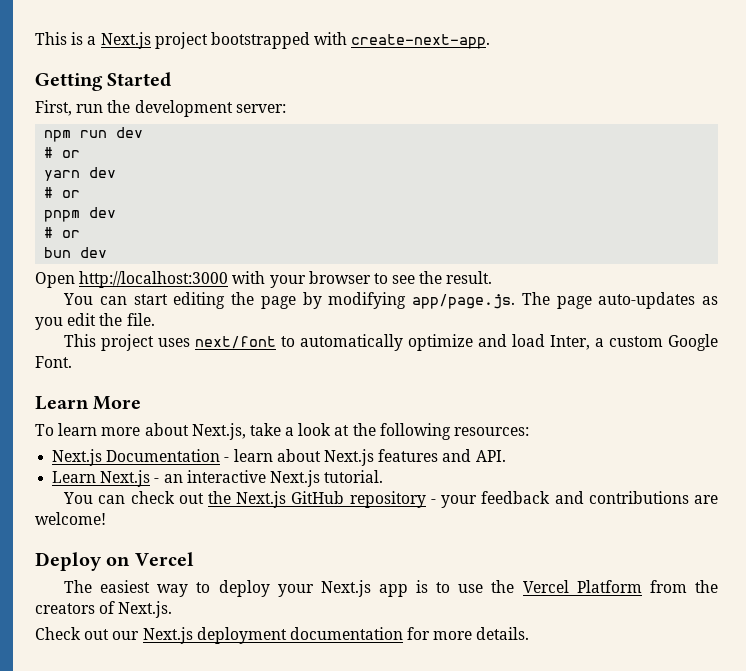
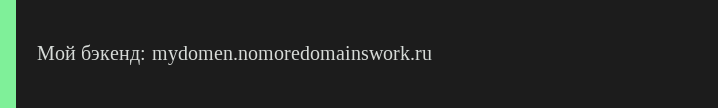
- This is a Next.js project bootstrapped with create-next-app.
- Getting Started
- First, run the development server:
- npm run dev
- # or
- yarn dev
- # or
- pnpm dev
- # or
- bun dev
- Open http://localhost:3000 with your browser to see the result.
- You can start editing the page by modifying app/page.js. The page auto-updates as you edit the file.
- This project uses next/font to automatically optimize and load Inter, a custom Google Font.
- Learn More
- To learn more about Next.js, take a look at the following resources:
- Next.js Documentation - learn about Next.js features and API.
- Learn Next.js - an interactive Next.js tutorial.
- You can check out the Next.js GitHub repository - your feedback and contributions are welcome!
- Deploy on Vercel
- The easiest way to deploy your Next.js app is to use the Vercel Platform from the creators of Next.js.
- Check out our Next.js deployment documentation for more details.
+ Мой бэкенд: mydomen.nomoredomainswork.ru

